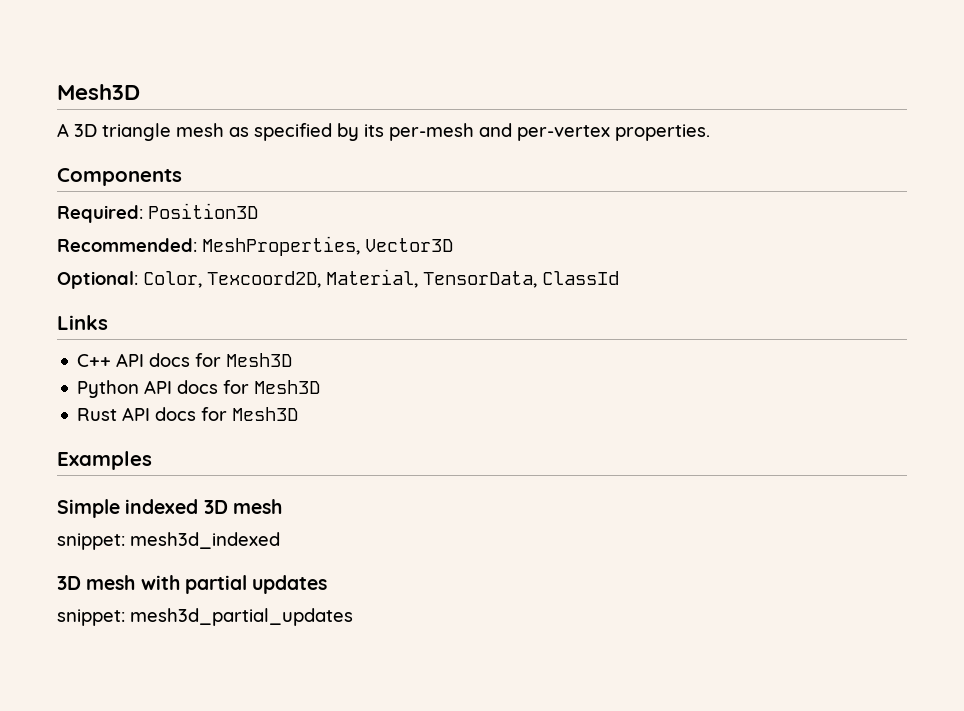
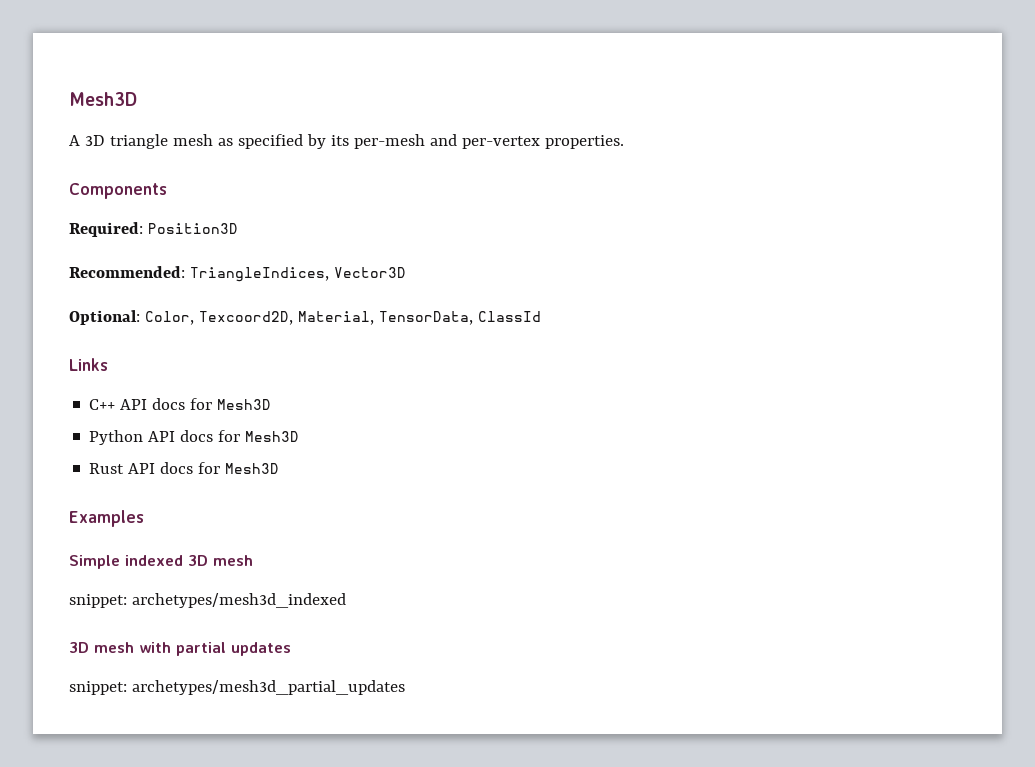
- Recommended: MeshProperties, Vector3D
+ Recommended: TriangleIndices, Vector3D
- snippet: mesh3d_indexed
+ snippet: archetypes/mesh3d_indexed
- snippet: mesh3d_partial_updates
+ snippet: archetypes/mesh3d_partial_updates

